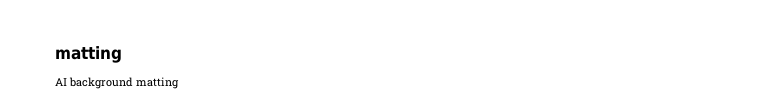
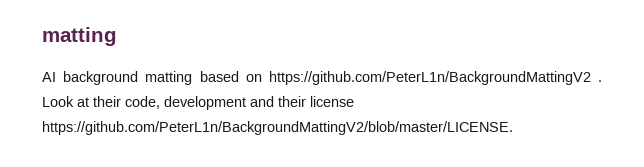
- AI background matting
+ AI background matting based on https://github.com/PeterL1n/BackgroundMattingV2 . Look at their code, development and their license https://github.com/PeterL1n/BackgroundMattingV2/blob/master/LICENSE.

